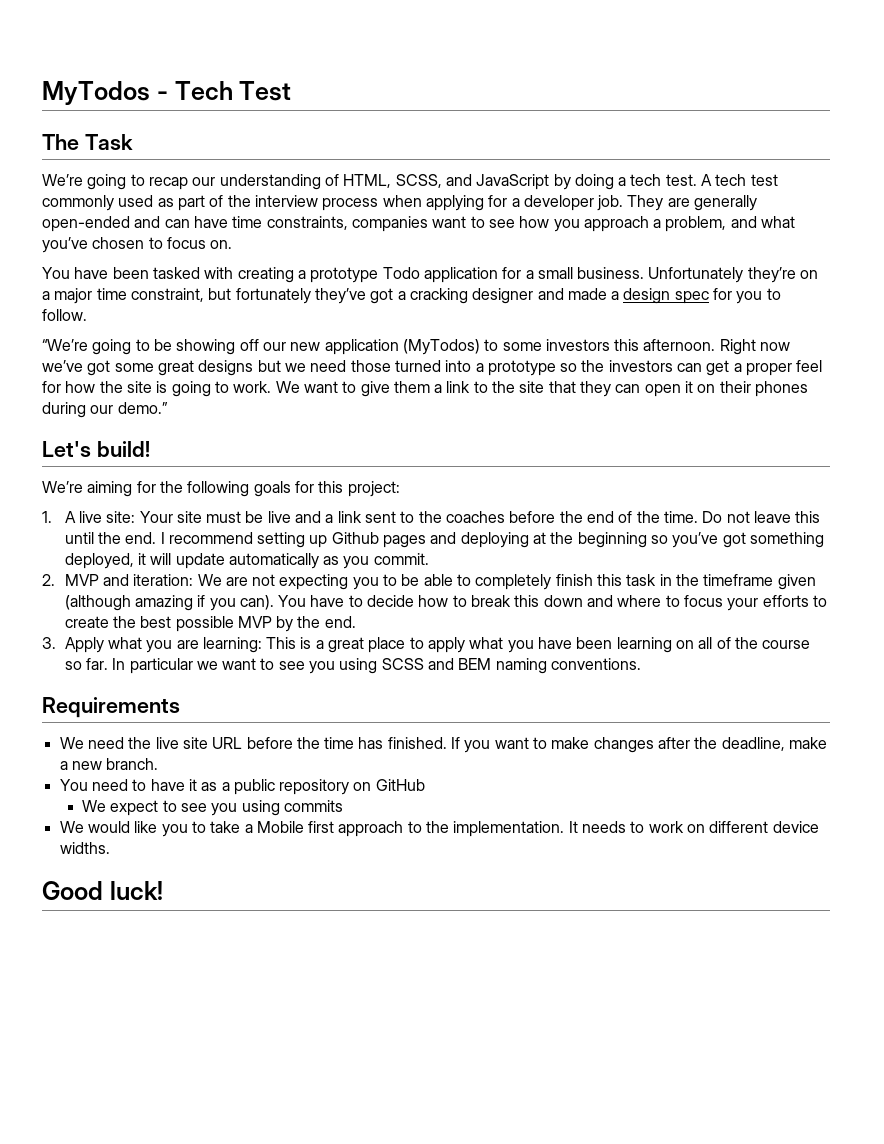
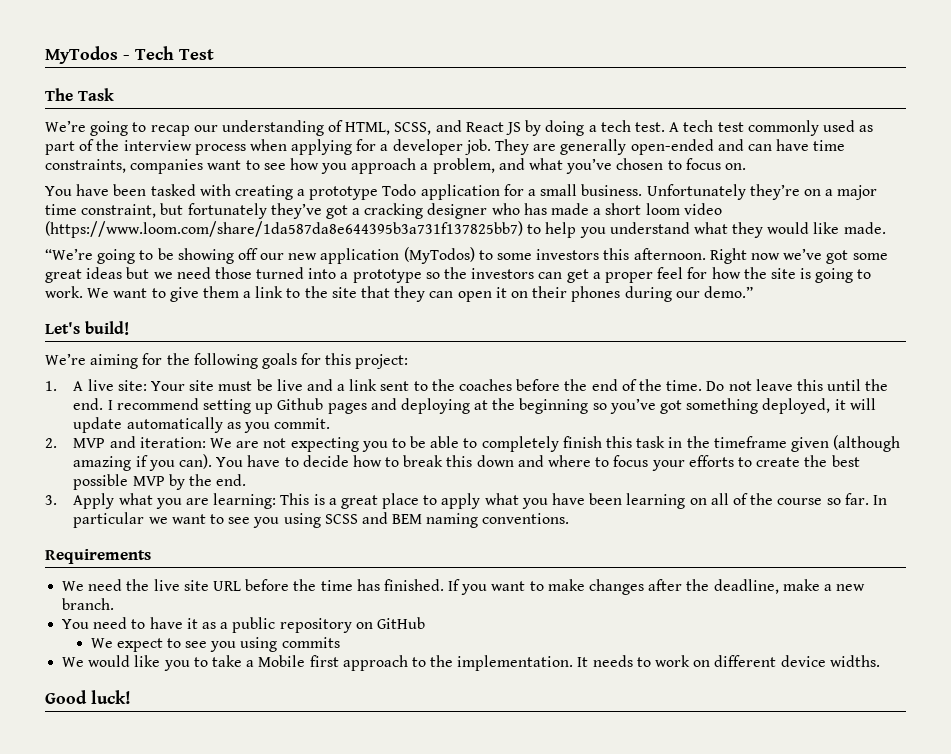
- We’re going to recap our understanding of HTML, SCSS, and JavaScript by doing a tech test.
+ We’re going to recap our understanding of HTML, SCSS, and React JS by doing a tech test.
- Unfortunately they’re on a major time constraint, but fortunately they’ve got a cracking designer and made a design spec for you to follow.
+ Unfortunately they’re on a major time constraint, but fortunately they’ve got a cracking designer who has made a short loom video (https://www.loom.com/share/1da587da8e644395b3a731f137825bb7) to help you understand what they would like made.
- Right now we’ve got some great designs but we need those turned into a prototype so the investors can get a proper feel for how the site is going to work.
+ Right now we’ve got some great ideas but we need those turned into a prototype so the investors can get a proper feel for how the site is going to work.

